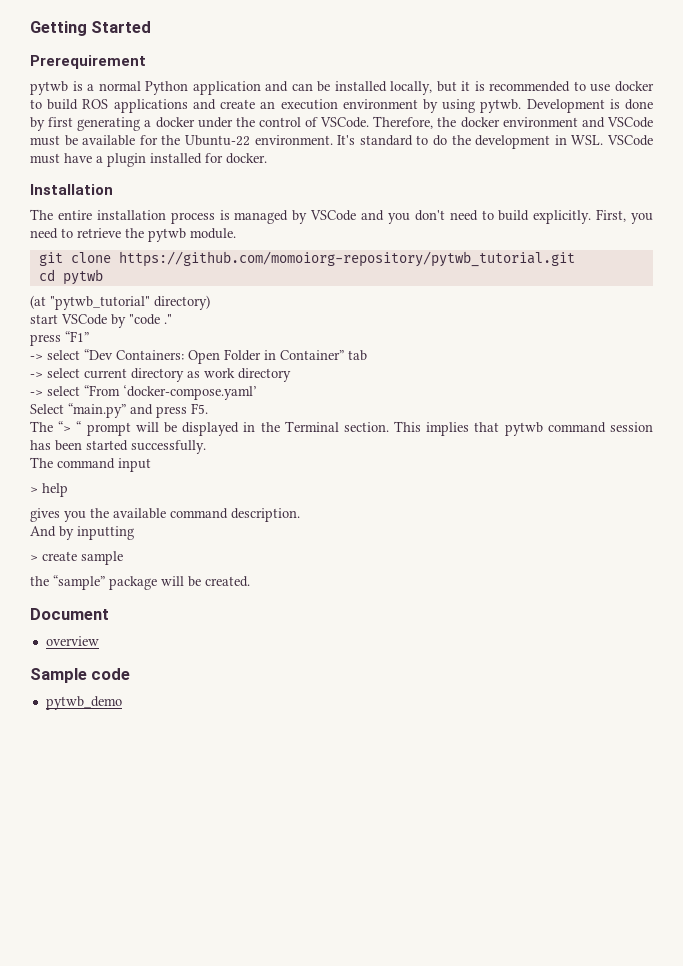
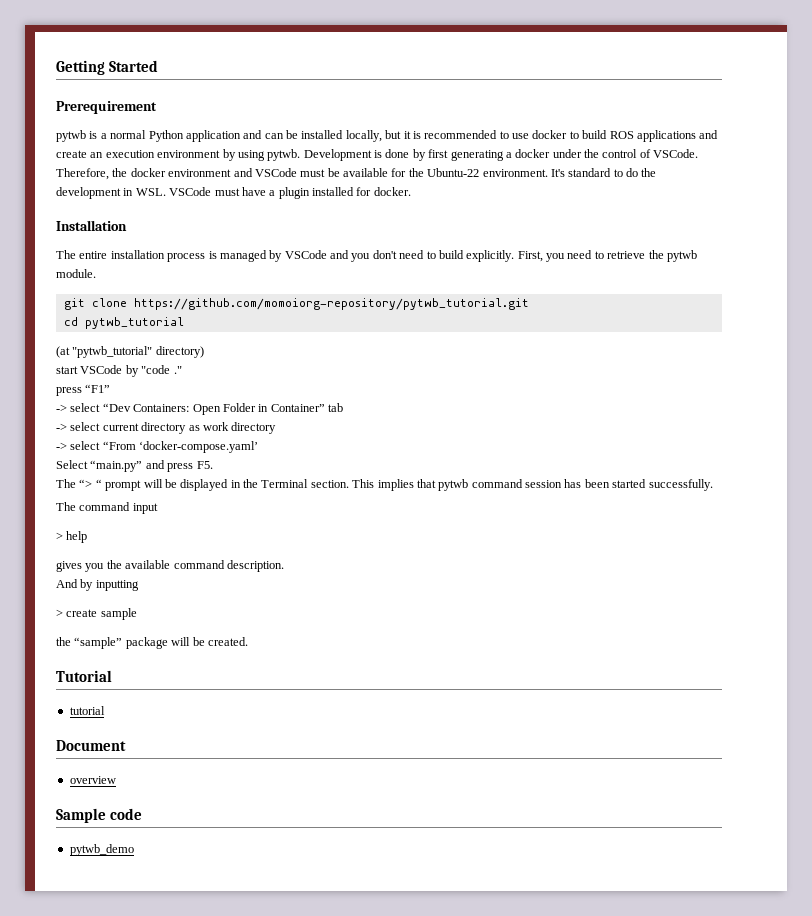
- cd pytwb
+ cd pytwb_tutorial
+ Tutorial
+ tutorial

